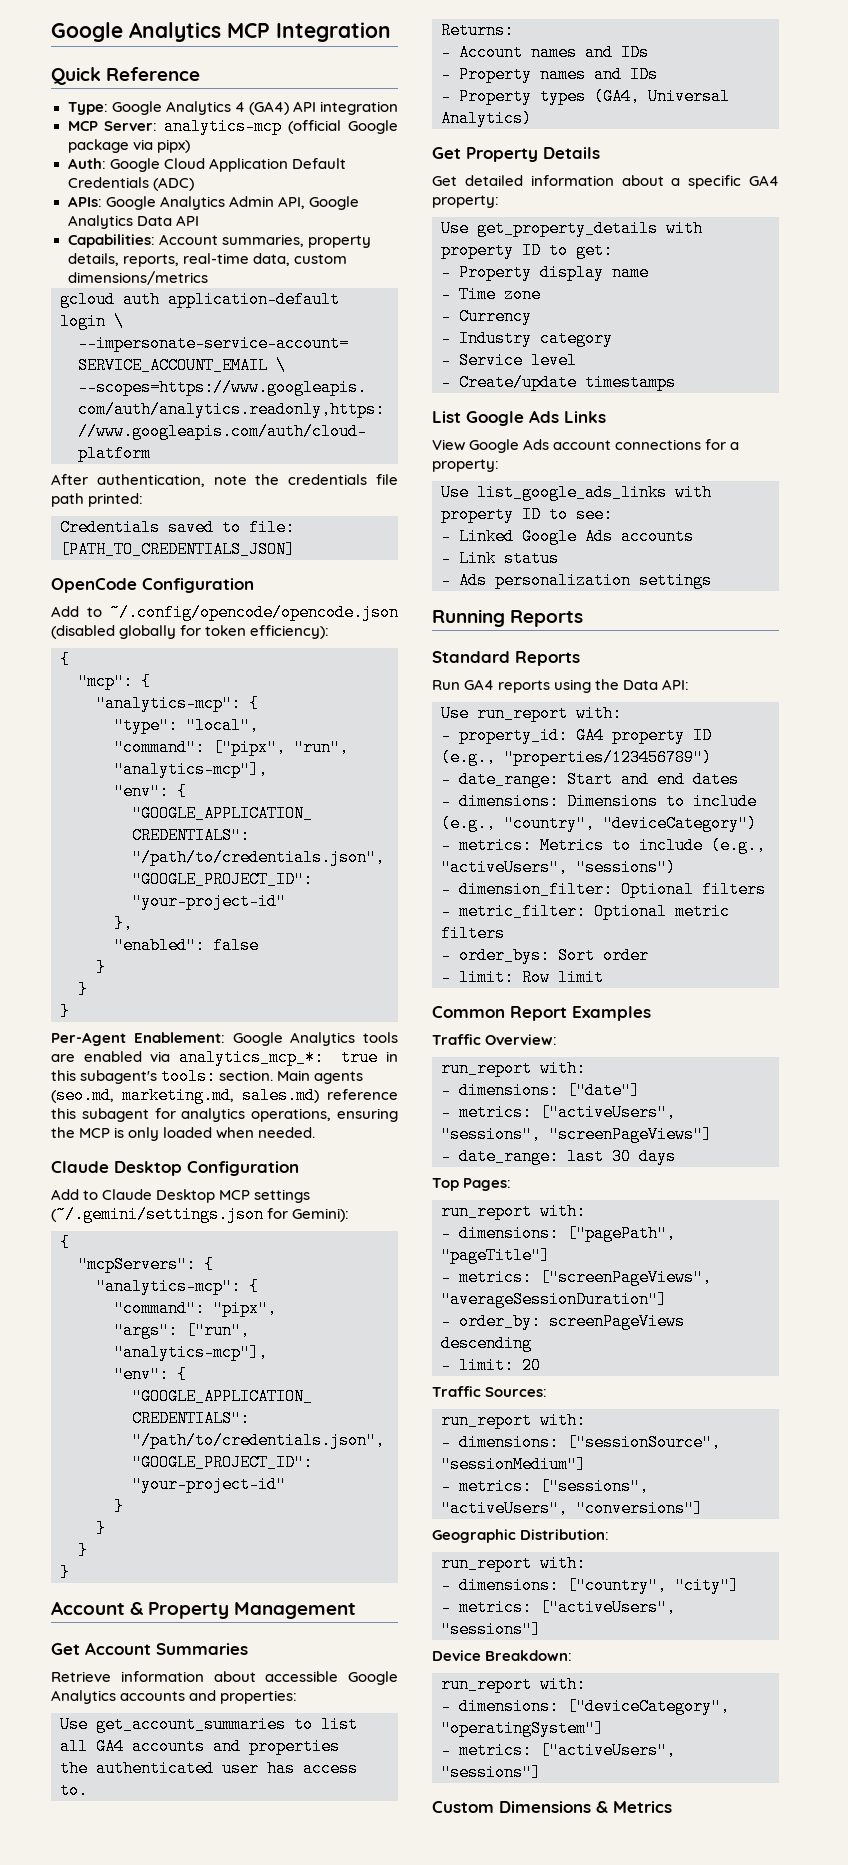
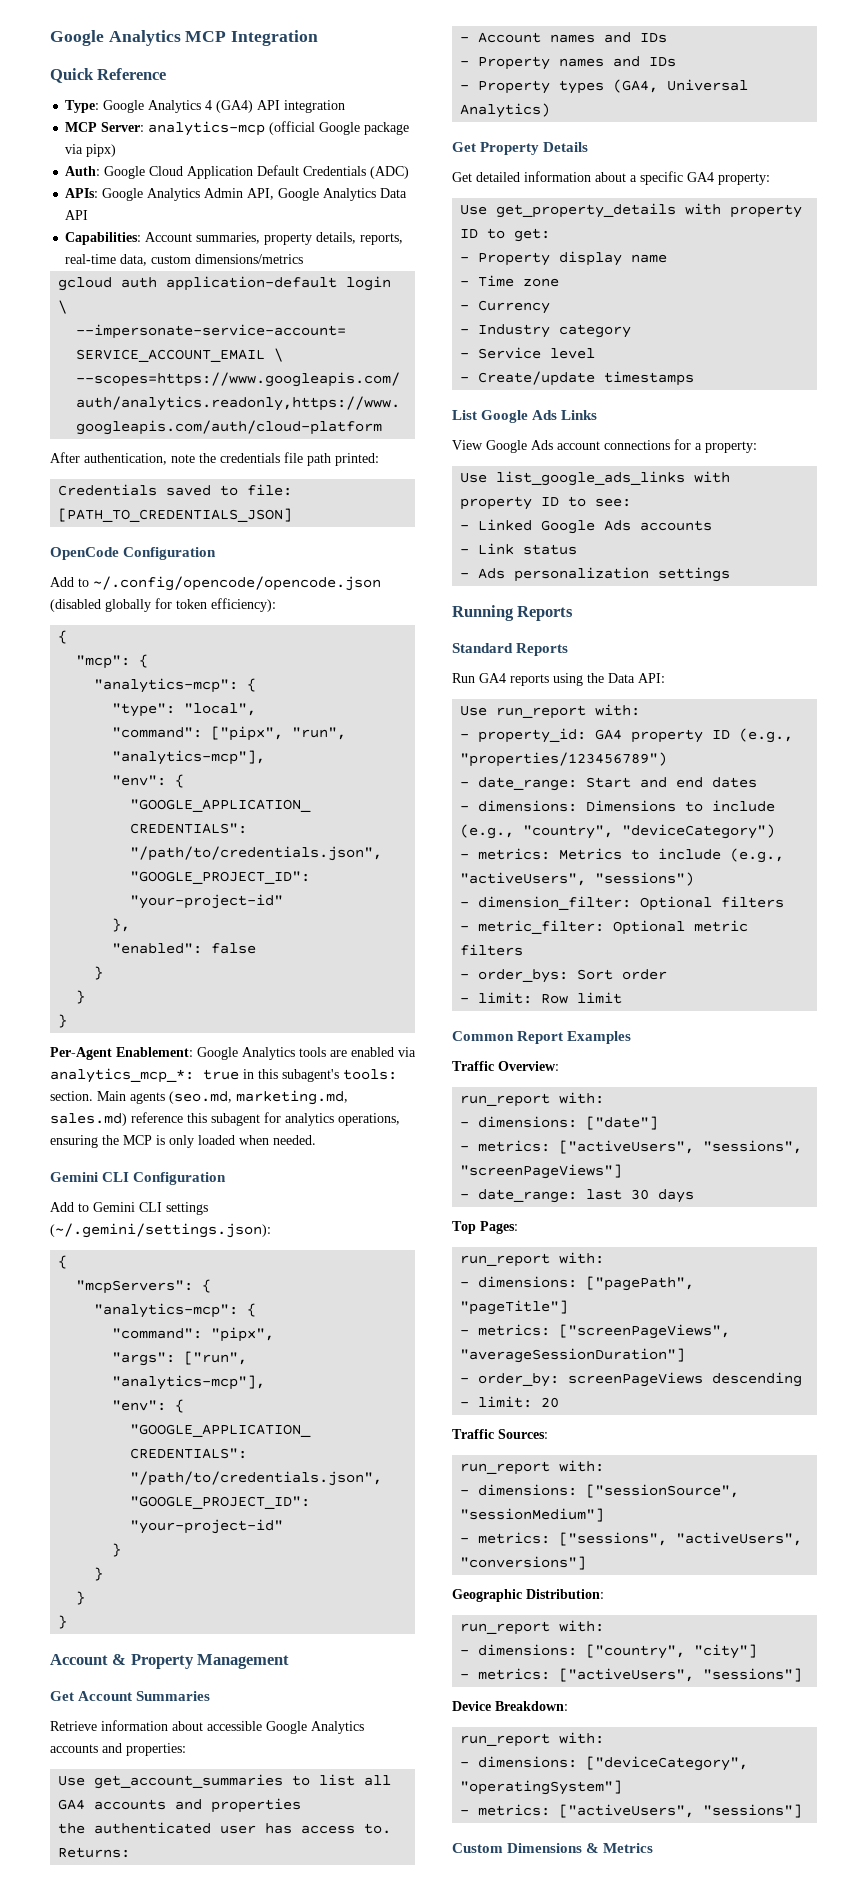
- Claude Desktop Configuration
- Add to Claude Desktop MCP settings (~/.gemini/settings.json for Gemini):
+ Gemini CLI Configuration
+ Add to Gemini CLI settings (~/.gemini/settings.json):

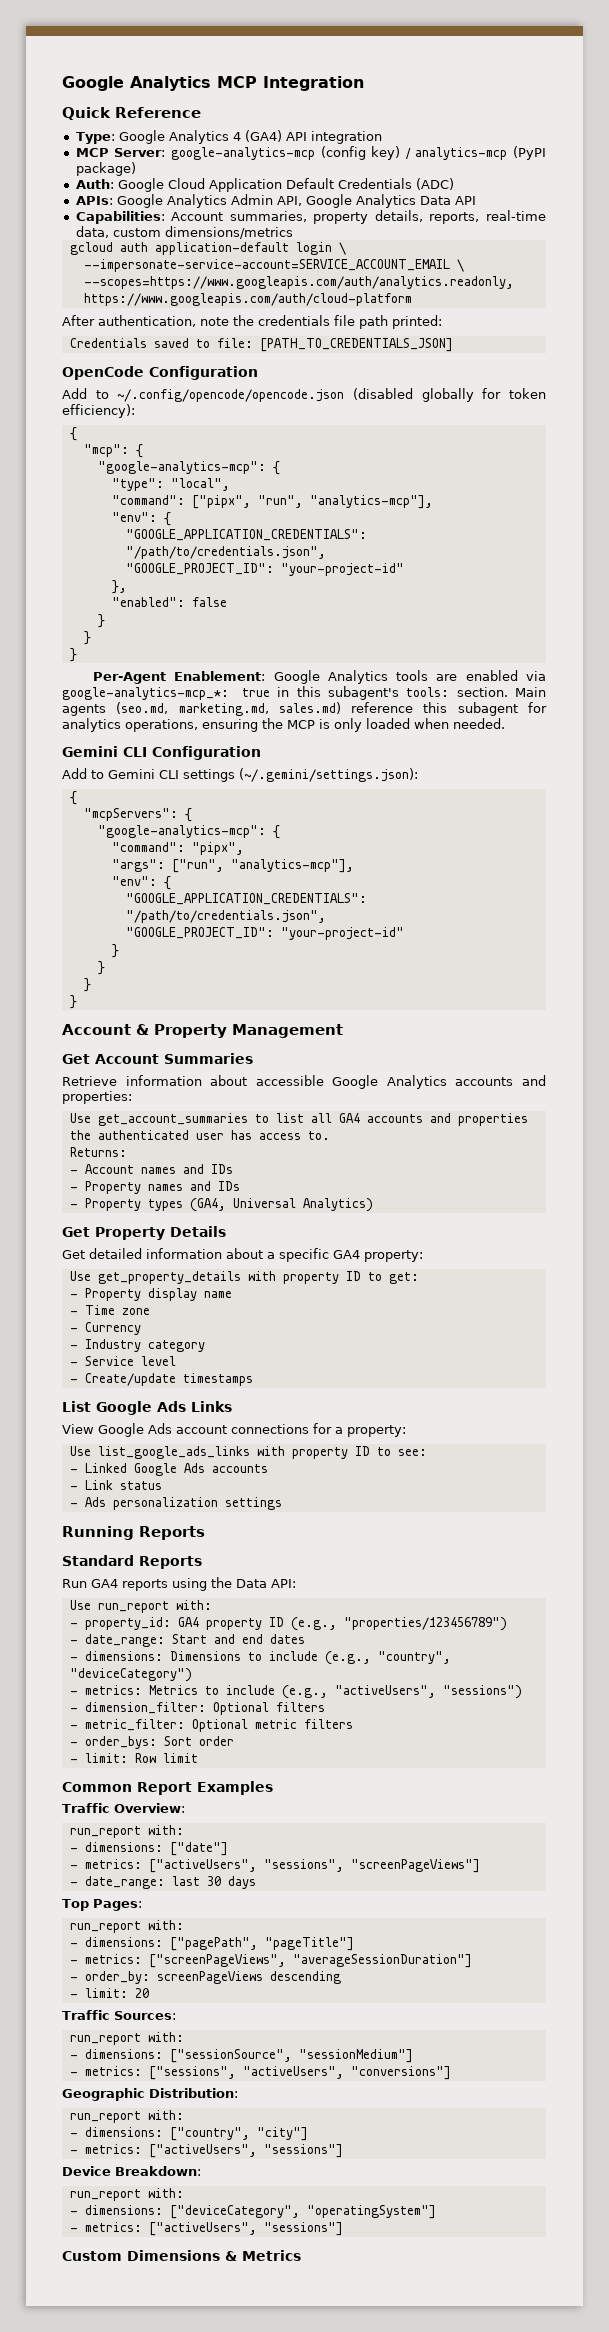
- MCP Server: analytics-mcp (official Google package via pipx)
+ MCP Server: google-analytics-mcp (config key) / analytics-mcp (PyPI package)
  "mcp": {
- "analytics-mcp": {
+ "google-analytics-mcp": {
- Per-Agent Enablement: Google Analytics tools are enabled via analytics_mcp_*: true in this subagent's tools: section.
+ Per-Agent Enablement: Google Analytics tools are enabled via google-analytics-mcp_*: true in this subagent's tools: section.
  "mcpServers": {
- "analytics-mcp": {
+ "google-analytics-mcp": {

